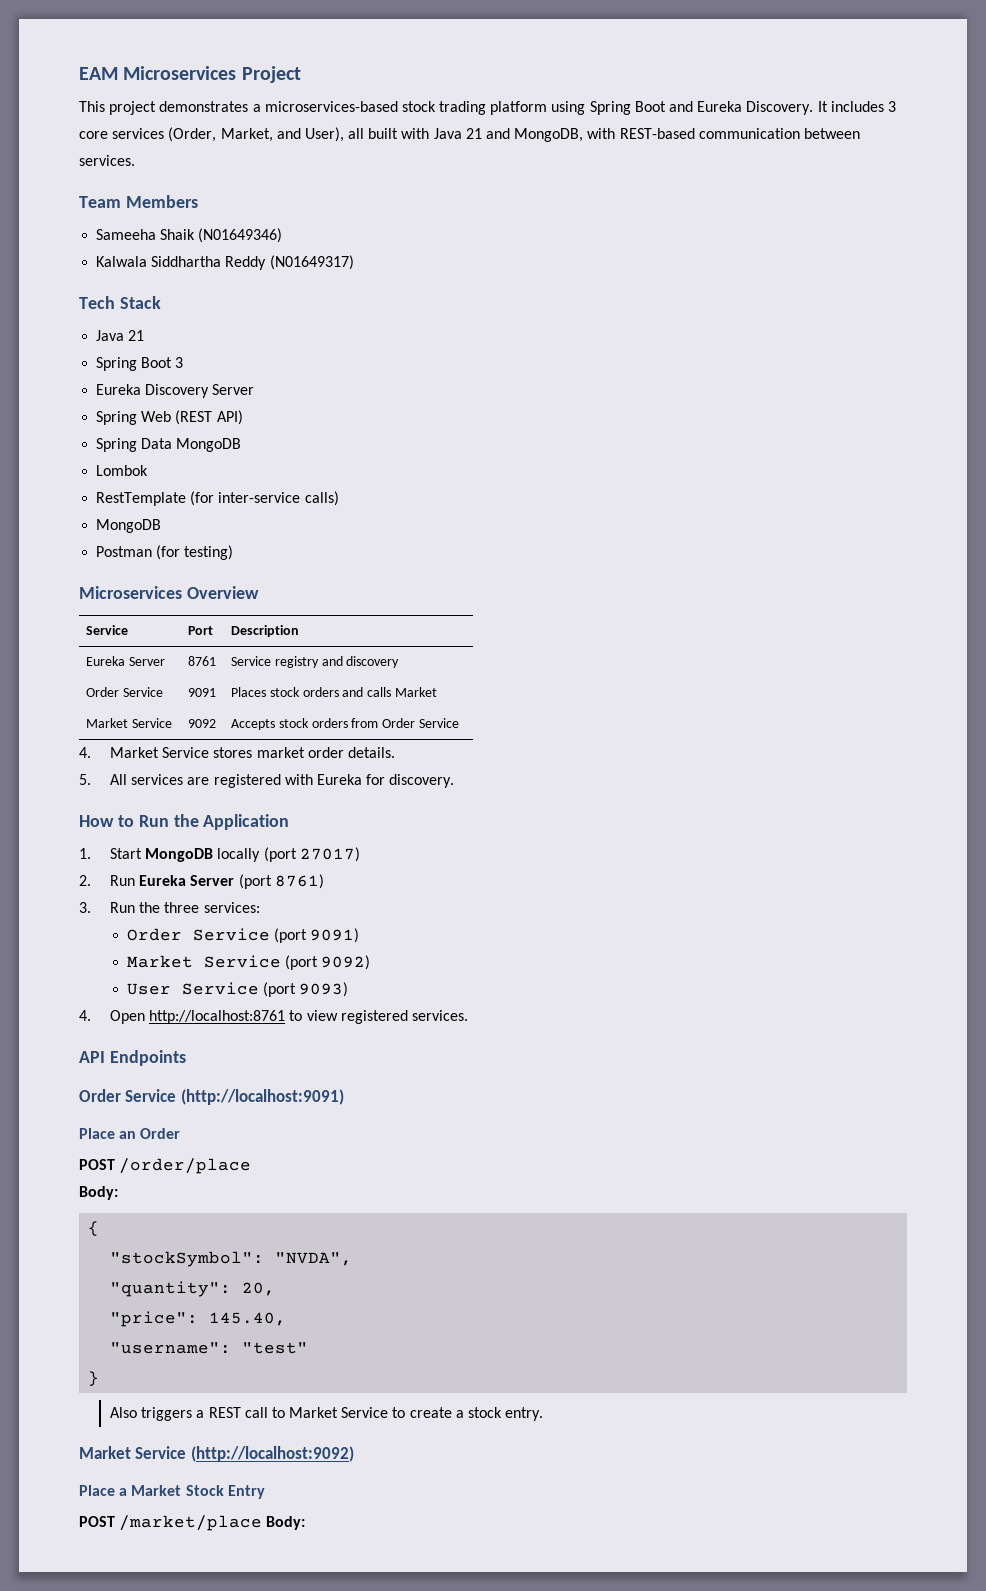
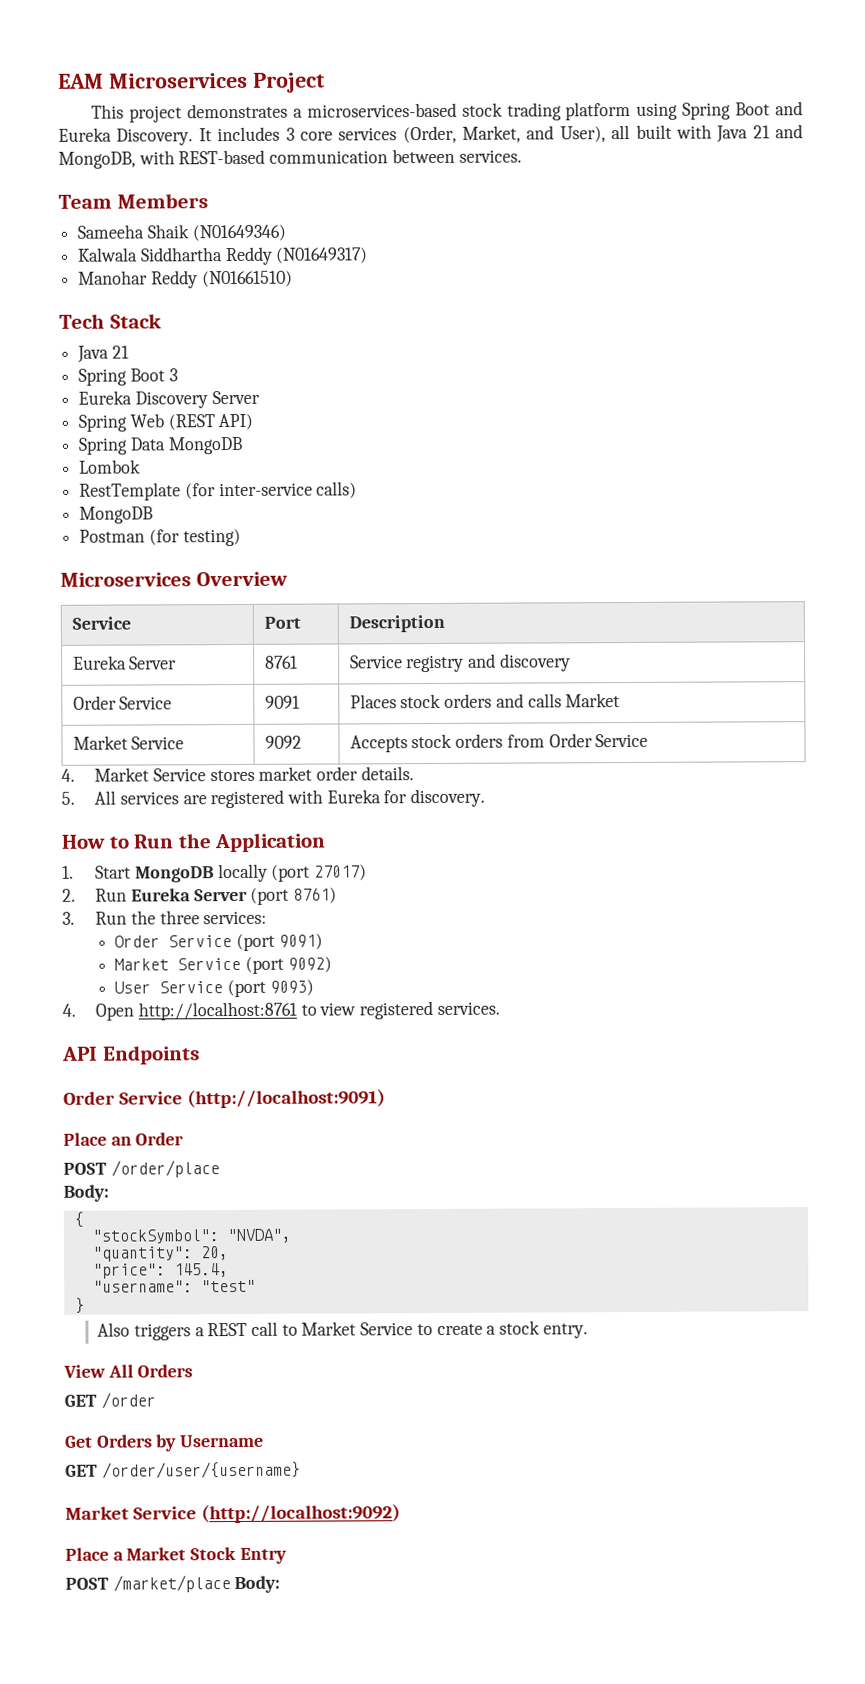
+ Manohar Reddy (N01661510)
- "price": 145.40,
+ "price": 145.4,
+ View All Orders
+ GET /order
+ Get Orders by Username
+ GET /order/user/{username}

